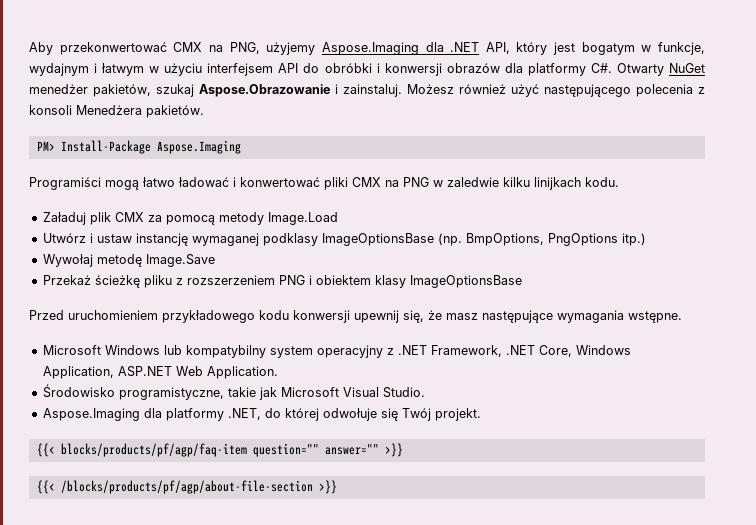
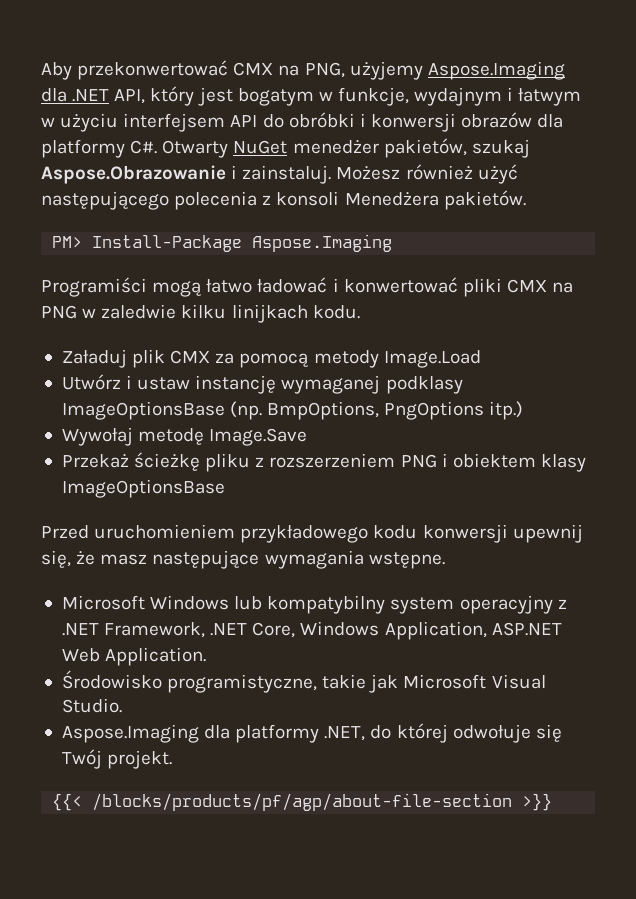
- {{< blocks/products/pf/agp/faq-item question="" answer="" >}}

